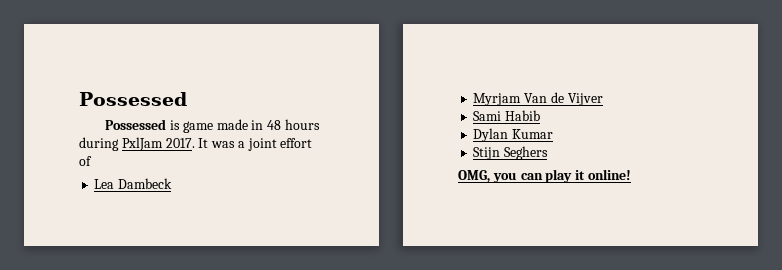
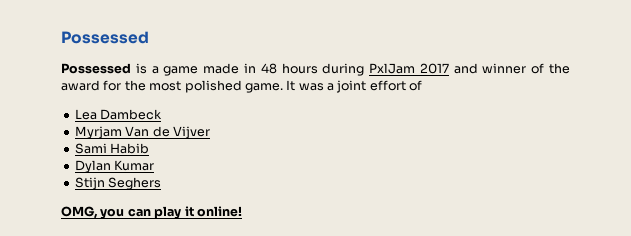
- Possessed is game made in 48 hours during PxlJam 2017.
+ Possessed is a game made in 48 hours during PxlJam 2017 and winner of the award for the most polished game.

